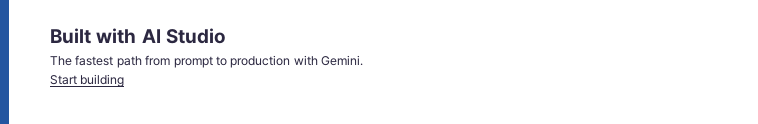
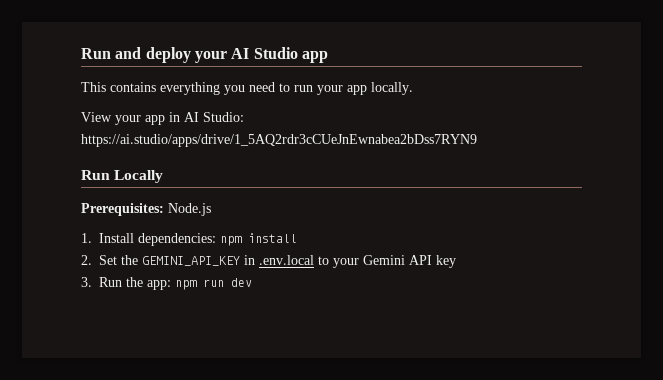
- Built with AI Studio
- The fastest path from prompt to production with Gemini.
- Start building
+ Run and deploy your AI Studio app
+ This contains everything you need to run your app locally.
+ View your app in AI Studio: https://ai.studio/apps/drive/1_5AQ2rdr3cCUeJnEwnabea2bDss7RYN9
+ Run Locally
+ Prerequisites: Node.js
+ 1. Install dependencies: npm install
+ 2. Set the GEMINI_API_KEY in .env.local to your Gemini API key
+ 3. Run the app: npm run dev

